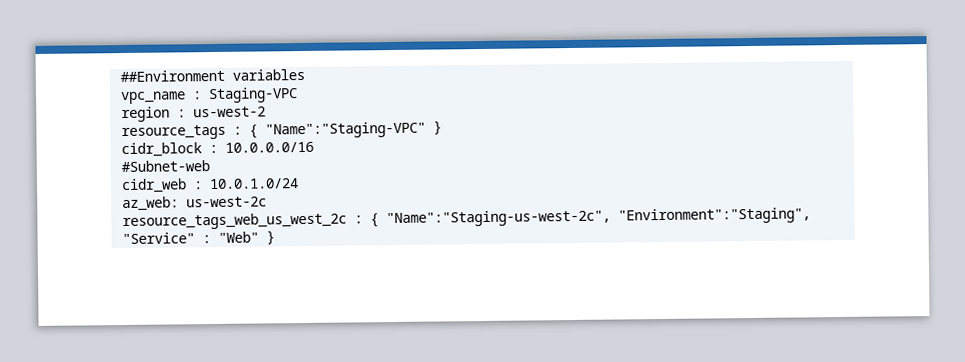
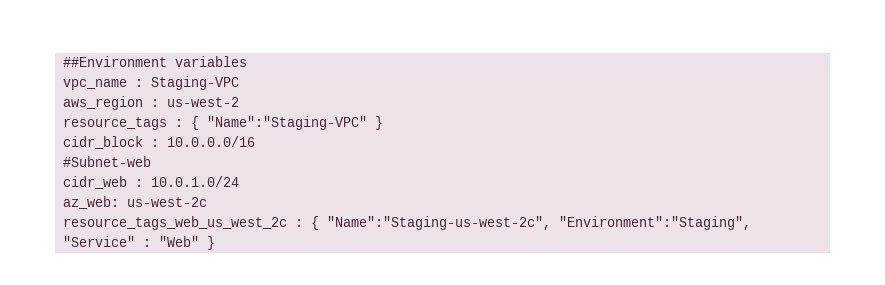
- region : us-west-2
+ aws_region : us-west-2

